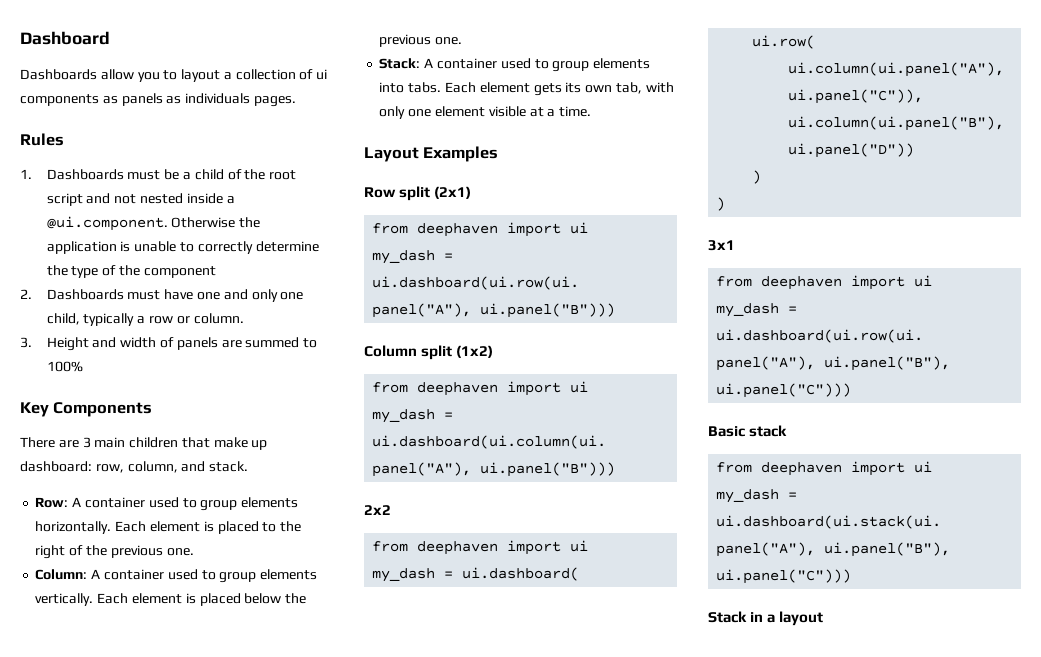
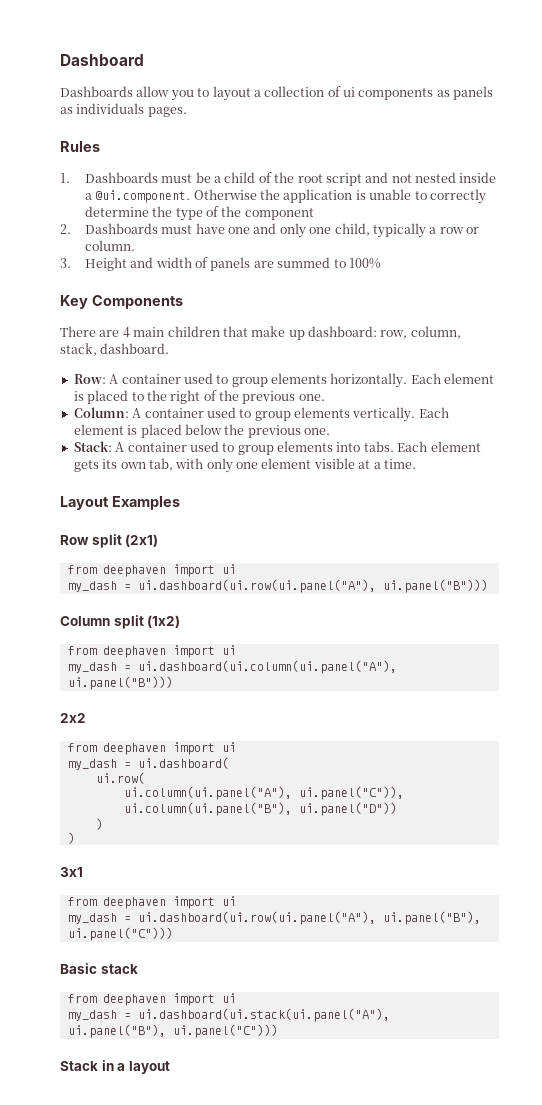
- There are 3 main children that make up dashboard: row, column, and stack.
+ There are 4 main children that make up dashboard: row, column, stack, dashboard.

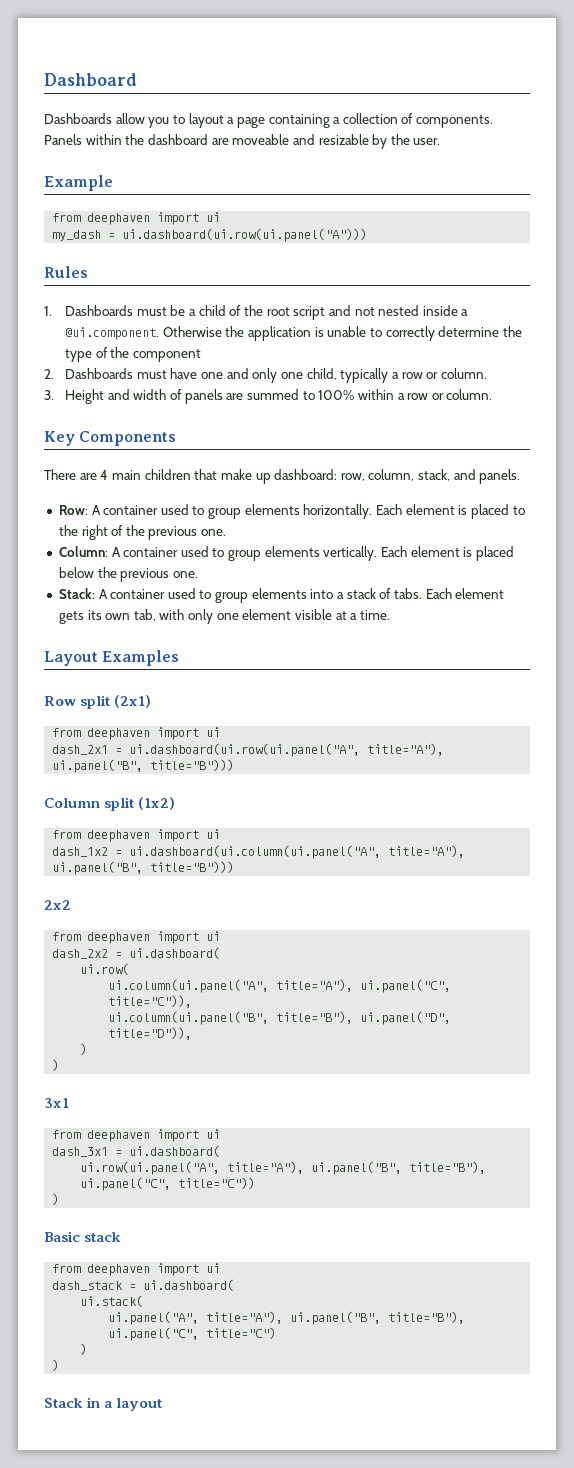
- Dashboards allow you to layout a collection of ui components as panels as individuals pages.
+ Dashboards allow you to layout a page containing a collection of components. Panels within the dashboard are moveable and resizable by the user.
+ Example
+ from deephaven import ui
+ my_dash = ui.dashboard(ui.row(ui.panel("A")))
- 3. Height and width of panels are summed to 100%
+ 3. Height and width of panels are summed to 100% within a row or column.
- There are 4 main children that make up dashboard: row, column, stack, dashboard.
+ There are 4 main children that make up dashboard: row, column, stack, and panels.
- Stack: A container used to group elements into tabs.
+ Stack: A container used to group elements into a stack of tabs.
- my_dash = ui.dashboard(ui.row(ui.panel("A"), ui.panel("B")))
+ dash_2x1 = ui.dashboard(ui.row(ui.panel("A", title="A"), ui.panel("B", title="B")))
- my_dash = ui.dashboard(ui.column(ui.panel("A"), ui.panel("B")))
+ dash_1x2 = ui.dashboard(ui.column(ui.panel("A", title="A"), ui.panel("B", title="B")))
- my_dash = ui.dashboard(
+ dash_2x2 = ui.dashboard(
- ui.column(ui.panel("A"), ui.panel("C")), ui.column(ui.panel("B"), ui.panel("D"))
+ ui.column(ui.panel("A", title="A"), ui.panel("C", title="C")),
+ ui.column(ui.panel("B", title="B"), ui.panel("D", title="D")),
- my_dash = ui.dashboard(ui.row(ui.panel("A"), ui.panel("B"), ui.panel("C")))
+ dash_3x1 = ui.dashboard(
+ ui.row(ui.panel("A", title="A"), ui.panel("B", title="B"), ui.panel("C", title="C"))
+ )
- my_dash = ui.dashboard(ui.stack(ui.panel("A"), ui.panel("B"), ui.panel("C")))
+ dash_stack = ui.dashboard(
+ ui.stack(
+ ui.panel("A", title="A"), ui.panel("B", title="B"), ui.panel("C", title="C")
+ )
+ )

